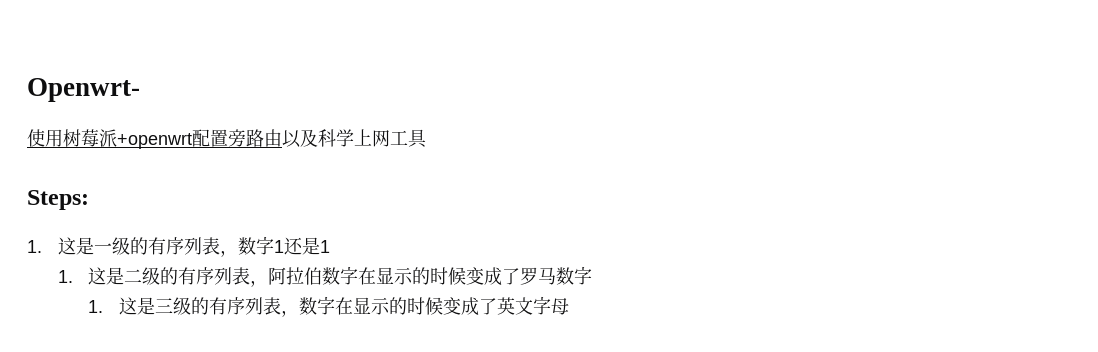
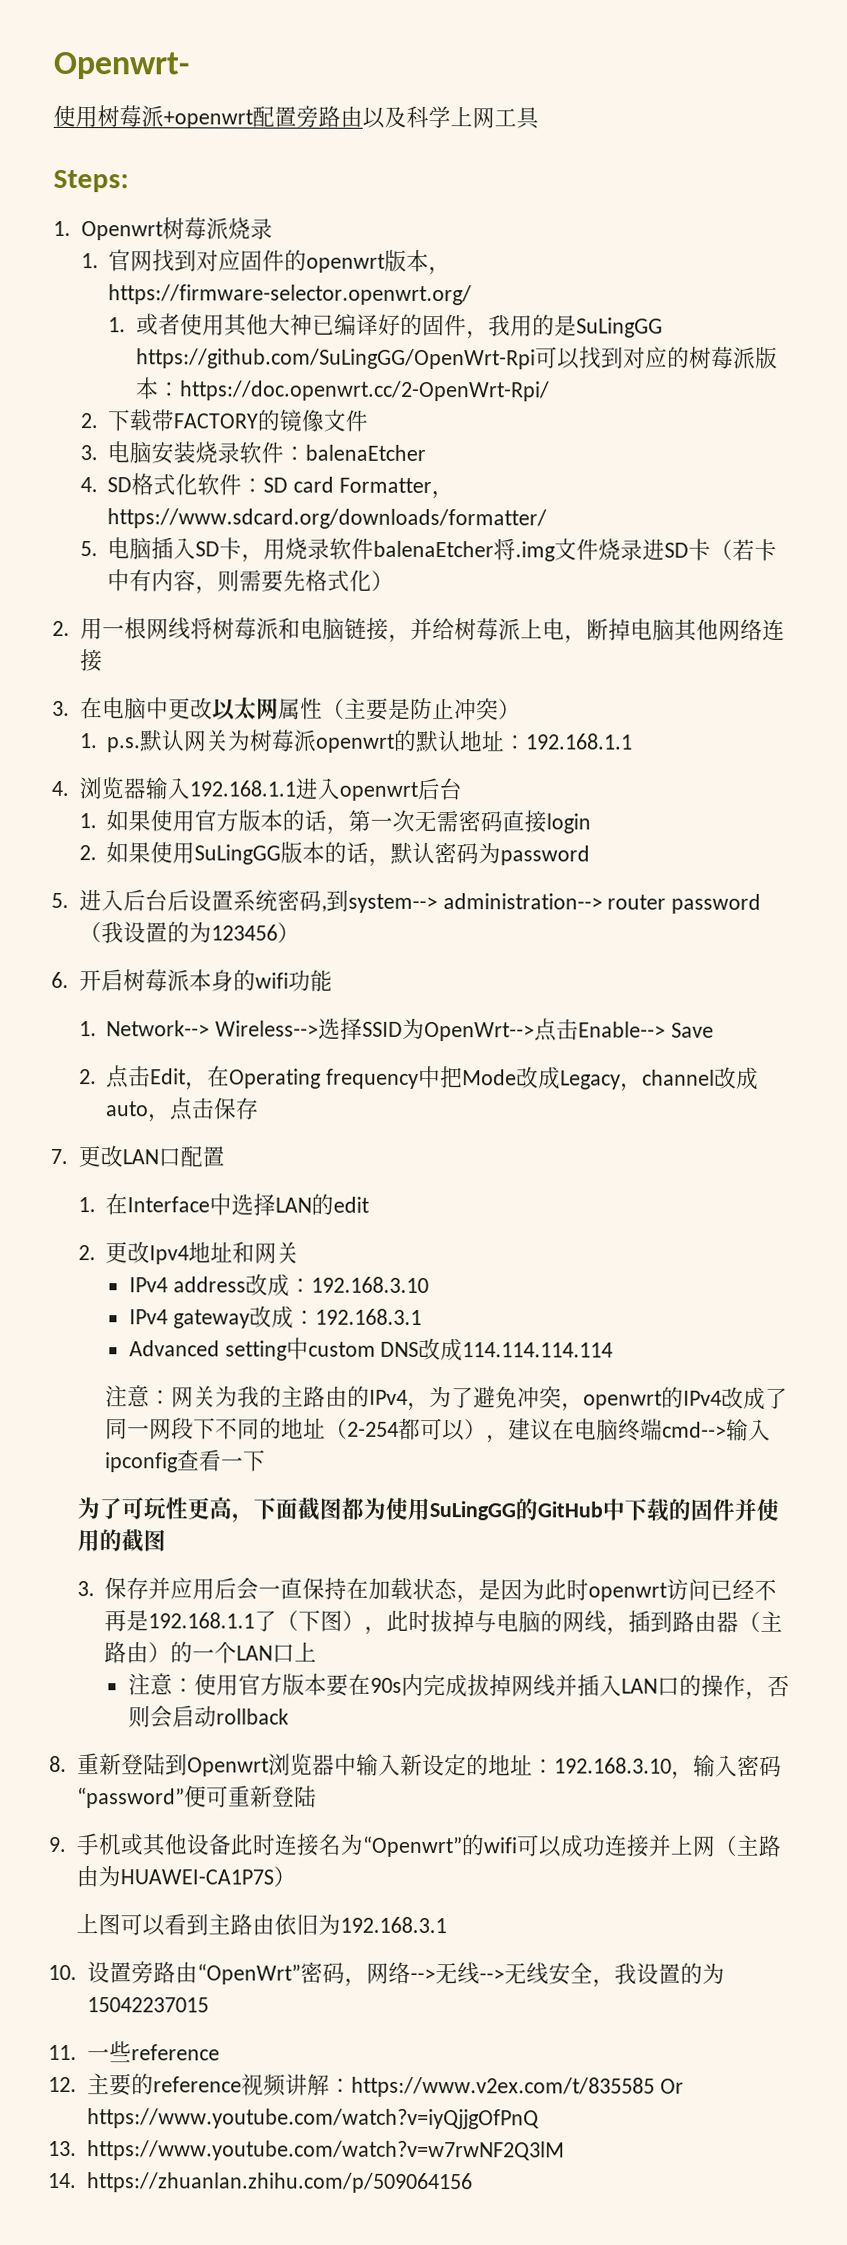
- 1.这是一级的有序列表，数字1还是1
- 1.这是二级的有序列表，阿拉伯数字在显示的时候变成了罗马数字
- 1.这是三级的有序列表，数字在显示的时候变成了英文字母
+ 1. Openwrt树莓派烧录
+ 1.官网找到对应固件的openwrt版本，https://firmware-selector.openwrt.org/
+ 1.或者使用其他大神已编译好的固件，我用的是SuLingGG https://github.com/SuLingGG/OpenWrt-Rpi可以找到对应的树莓派版本：https://doc.openwrt.cc/2-OpenWrt-Rpi/
+ 2.下载带FACTORY的镜像文件
+ 3.电脑安装烧录软件：balenaEtcher
+ 4. SD格式化软件：SD card Formatter，https://www.sdcard.org/downloads/formatter/
+ 5.电脑插入SD卡，用烧录软件balenaEtcher将.img文件烧录进SD卡（若卡中有内容，则需要先格式化）
+ 2.用一根网线将树莓派和电脑链接，并给树莓派上电，断掉电脑其他网络连接
+ 3.在电脑中更改以太网属性（主要是防止冲突）
+ 1. p.s.默认网关为树莓派openwrt的默认地址：192.168.1.1
+ 4.浏览器输入192.168.1.1进入openwrt后台
+ 1.如果使用官方版本的话，第一次无需密码直接login
+ 2.如果使用SuLingGG版本的话，默认密码为password
+ 5.进入后台后设置系统密码,到system--> administration--> router password（我设置的为123456）
+ 6.开启树莓派本身的wifi功能
+ 1. Network--> Wireless-->选择SSID为OpenWrt-->点击Enable--> Save
+ 2.点击Edit，在Operating frequency中把Mode改成Legacy，channel改成auto，点击保存
+ 7.更改LAN口配置
+ 1.在Interface中选择LAN的edit
+ 2.更改Ipv4地址和网关
+ IPv4 address改成：192.168.3.10
+ IPv4 gateway改成：192.168.3.1
+ Advanced setting中custom DNS改成114.114.114.114
+ 注意：网关为我的主路由的IPv4，为了避免冲突，openwrt的IPv4改成了同一网段下不同的地址（2-254都可以），建议在电脑终端cmd-->输入ipconfig查看一下
+ 为了可玩性更高，下面截图都为使用SuLingGG的GitHub中下载的固件并使用的截图
+ 3.保存并应用后会一直保持在加载状态，是因为此时openwrt访问已经不再是192.168.1.1了（下图），此时拔掉与电脑的网线，插到路由器（主路由）的一个LAN口上
+ 注意：使用官方版本要在90s内完成拔掉网线并插入LAN口的操作，否则会启动rollback
+ 8.重新登陆到Openwrt浏览器中输入新设定的地址：192.168.3.10，输入密码“password”便可重新登陆
+ 9.手机或其他设备此时连接名为“Openwrt”的wifi可以成功连接并上网（主路由为HUAWEI-CA1P7S）
+ 上图可以看到主路由依旧为192.168.3.1
+ 10.设置旁路由“OpenWrt”密码，网络-->无线-->无线安全，我设置的为15042237015
+ 11.一些reference
+ 12.主要的reference视频讲解：https://www.v2ex.com/t/835585 Or https://www.youtube.com/watch?v=iyQjjgOfPnQ
+ 13. https://www.youtube.com/watch?v=w7rwNF2Q3lM
+ 14. https://zhuanlan.zhihu.com/p/509064156

